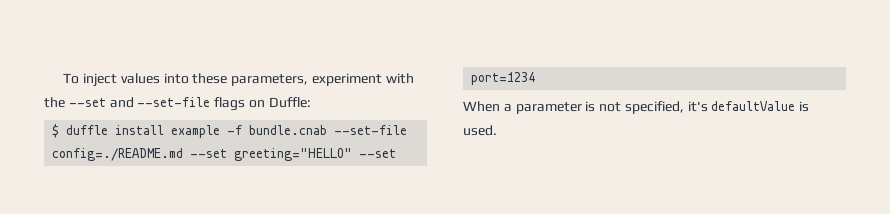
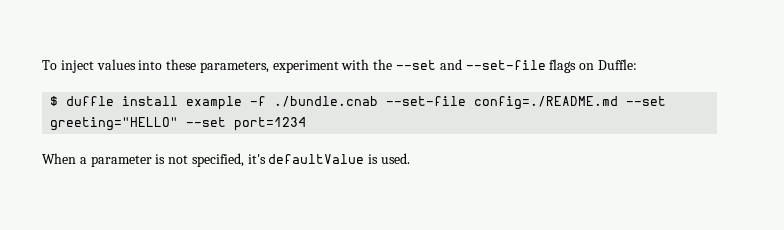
- $ duffle install example -f bundle.cnab --set-file config=./README.md --set greeting="HELLO" --set port=1234
+ $ duffle install example -f ./bundle.cnab --set-file config=./README.md --set greeting="HELLO" --set port=1234

